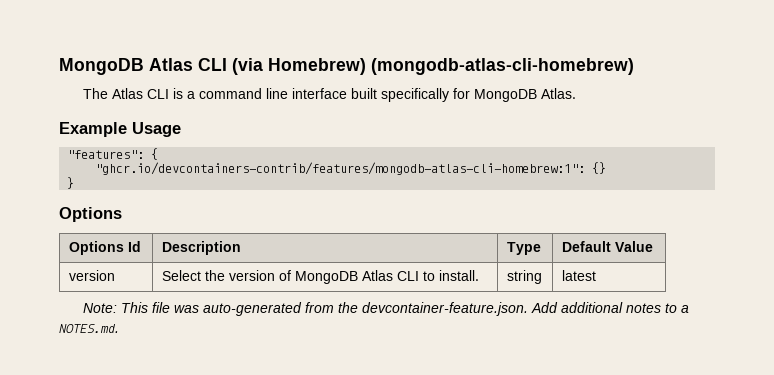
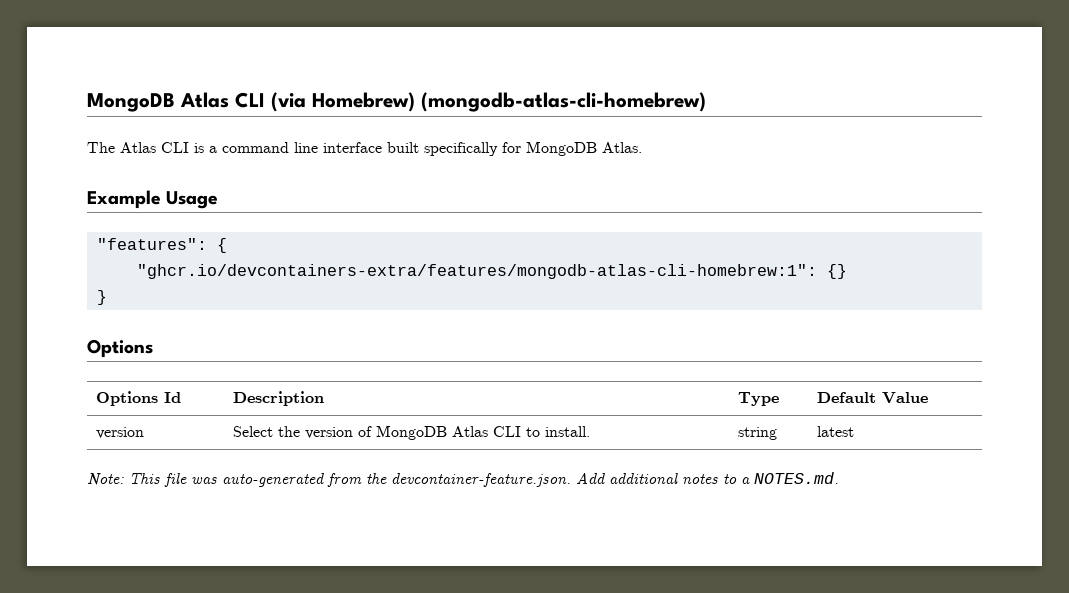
- "ghcr.io/devcontainers-contrib/features/mongodb-atlas-cli-homebrew:1": {}
+ "ghcr.io/devcontainers-extra/features/mongodb-atlas-cli-homebrew:1": {}

